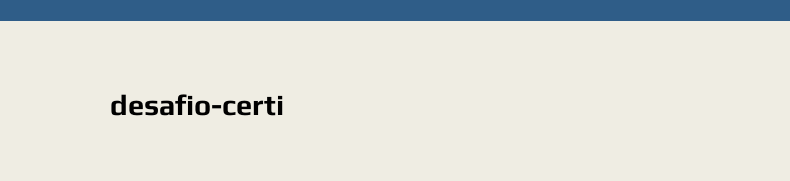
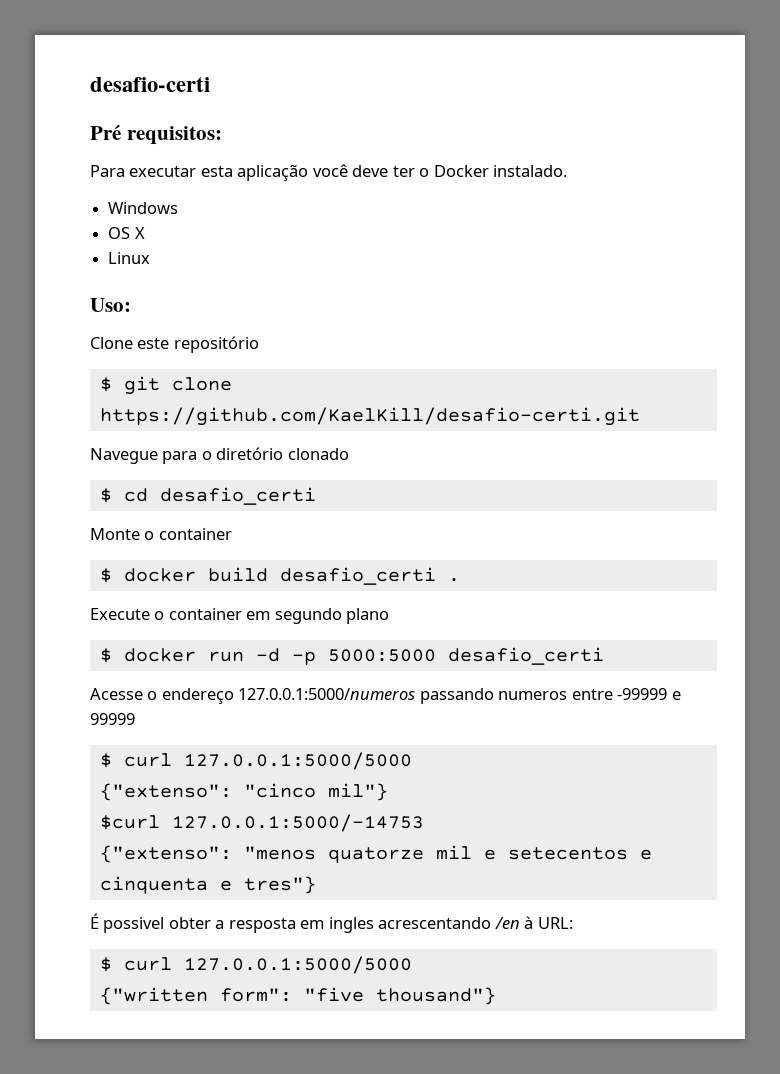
+ Pré requisitos:
+ Para executar esta aplicação você deve ter o Docker instalado.
+ Windows
+ OS X
+ Linux
+ Uso:
+ Clone este repositório
+ $ git clone https://github.com/KaelKill/desafio-certi.git
+ Navegue para o diretório clonado
+ $ cd desafio_certi
+ Monte o container
+ $ docker build desafio_certi .
+ Execute o container em segundo plano
+ $ docker run -d -p 5000:5000 desafio_certi
+ Acesse o endereço 127.0.0.1:5000/numeros passando numeros entre -99999 e 99999
+ $ curl 127.0.0.1:5000/5000
+ {"extenso": "cinco mil"}
+ $curl 127.0.0.1:5000/-14753
+ {"extenso": "menos quatorze mil e setecentos e cinquenta e tres"}
+ É possivel obter a resposta em ingles acrescentando /en à URL:
+ $ curl 127.0.0.1:5000/5000
+ {"written form": "five thousand"}

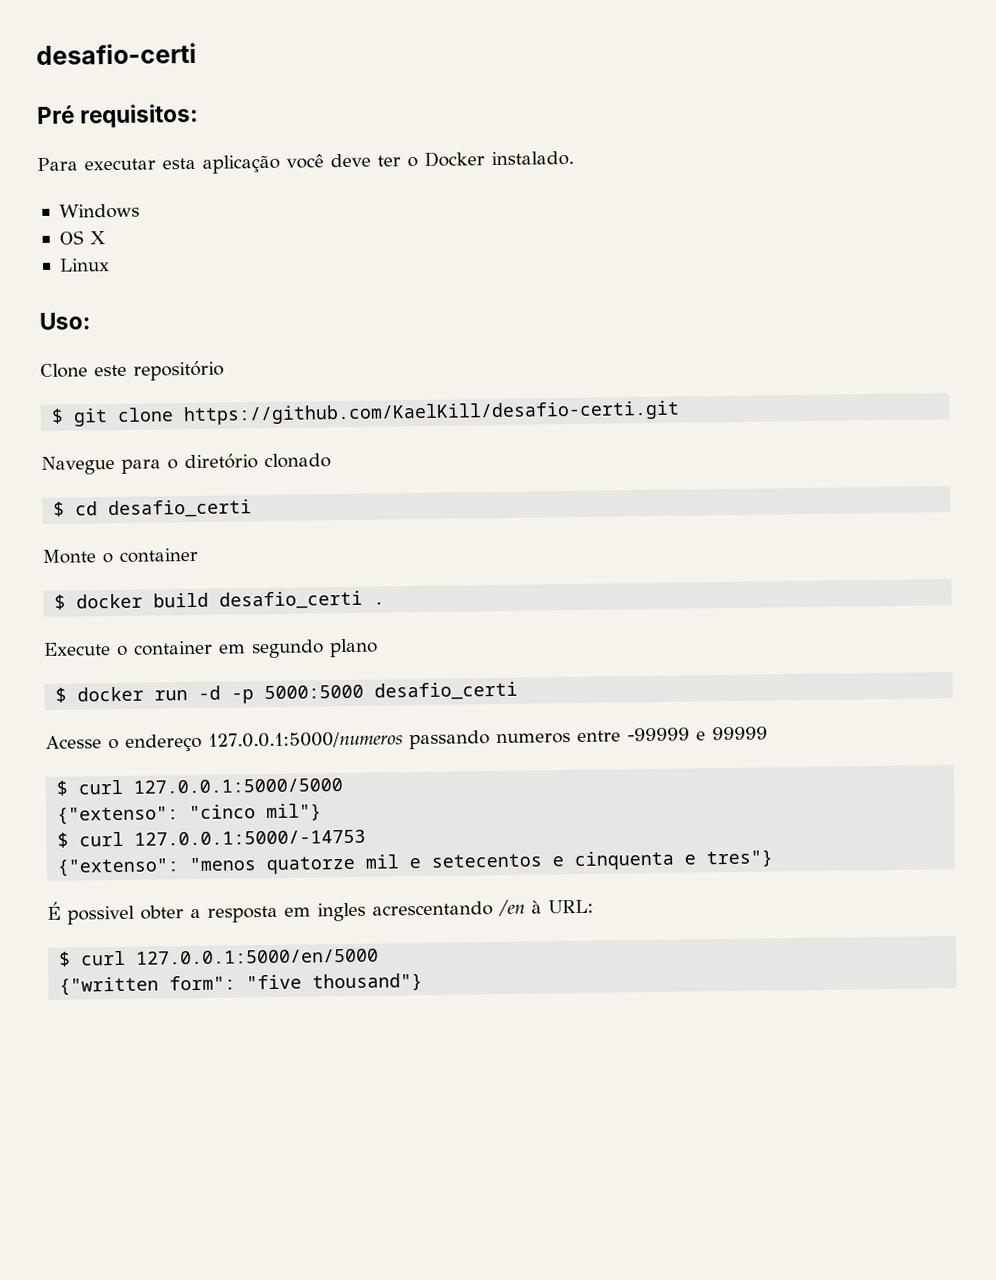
- $curl 127.0.0.1:5000/-14753
+ $ curl 127.0.0.1:5000/-14753
  É possivel obter a resposta em ingles acrescentando /en à URL:
- $ curl 127.0.0.1:5000/5000
+ $ curl 127.0.0.1:5000/en/5000

